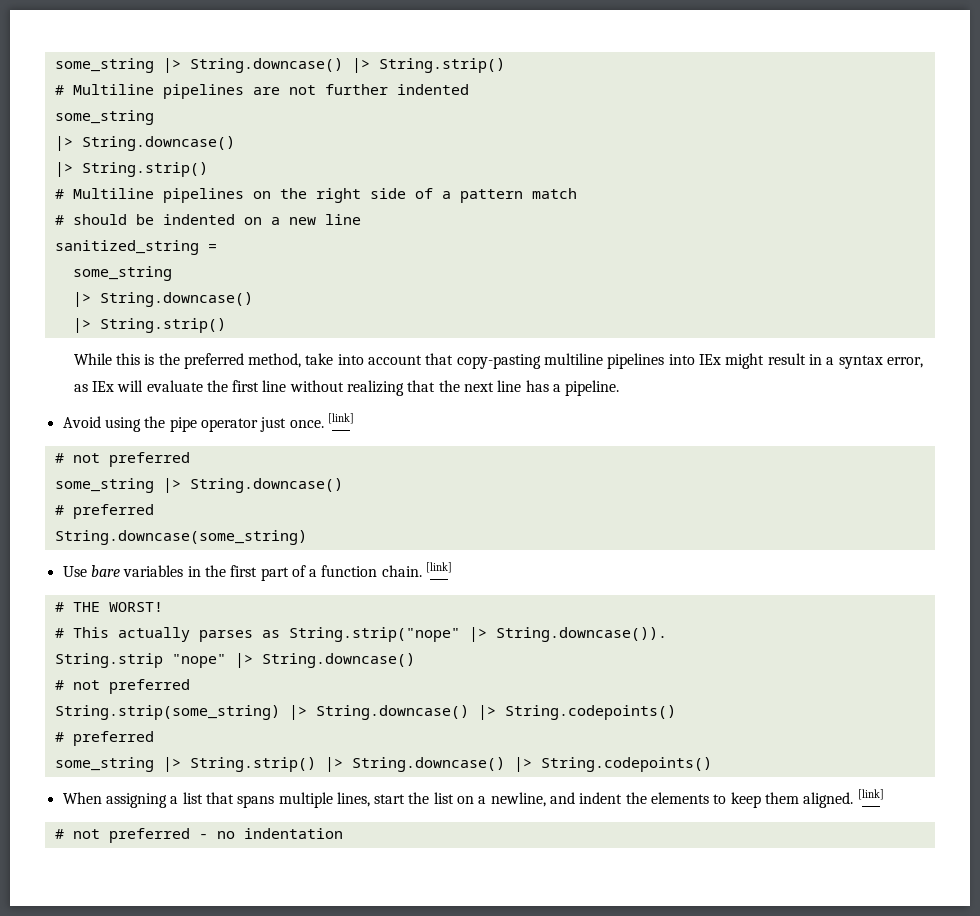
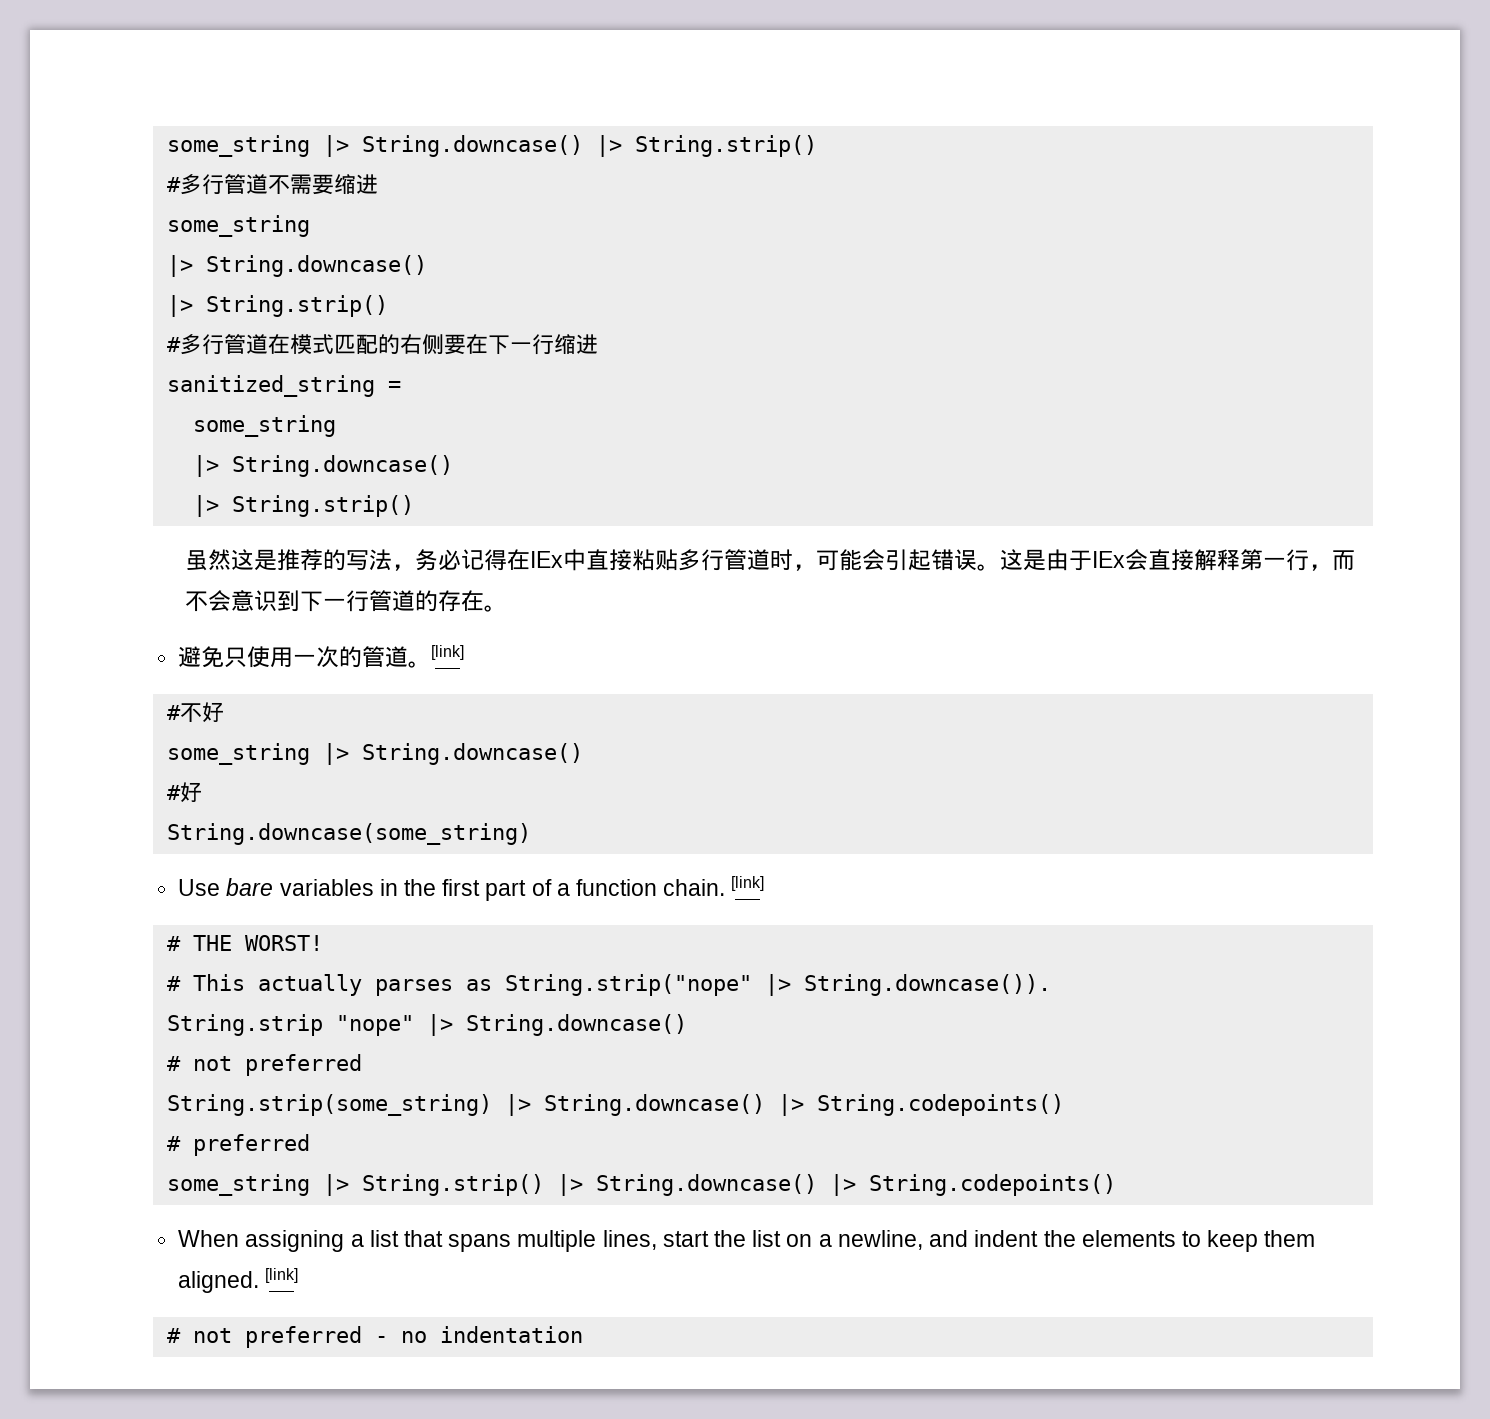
- # Multiline pipelines are not further indented
+ #多行管道不需要缩进
- # Multiline pipelines on the right side of a pattern match
- # should be indented on a new line
+ #多行管道在模式匹配的右侧要在下一行缩进
- While this is the preferred method, take into account that copy-pasting multiline pipelines into IEx might result in a syntax error, as IEx will evaluate the first line without realizing that the next line has a pipeline.
- Avoid using the pipe operator just once. [link]
- # not preferred
+ 虽然这是推荐的写法，务必记得在IEx中直接粘贴多行管道时，可能会引起错误。这是由于IEx会直接解释第一行，而不会意识到下一行管道的存在。
+ 避免只使用一次的管道。[link]
+ #不好
  some_string |> String.downcase()
- # preferred
+ #好

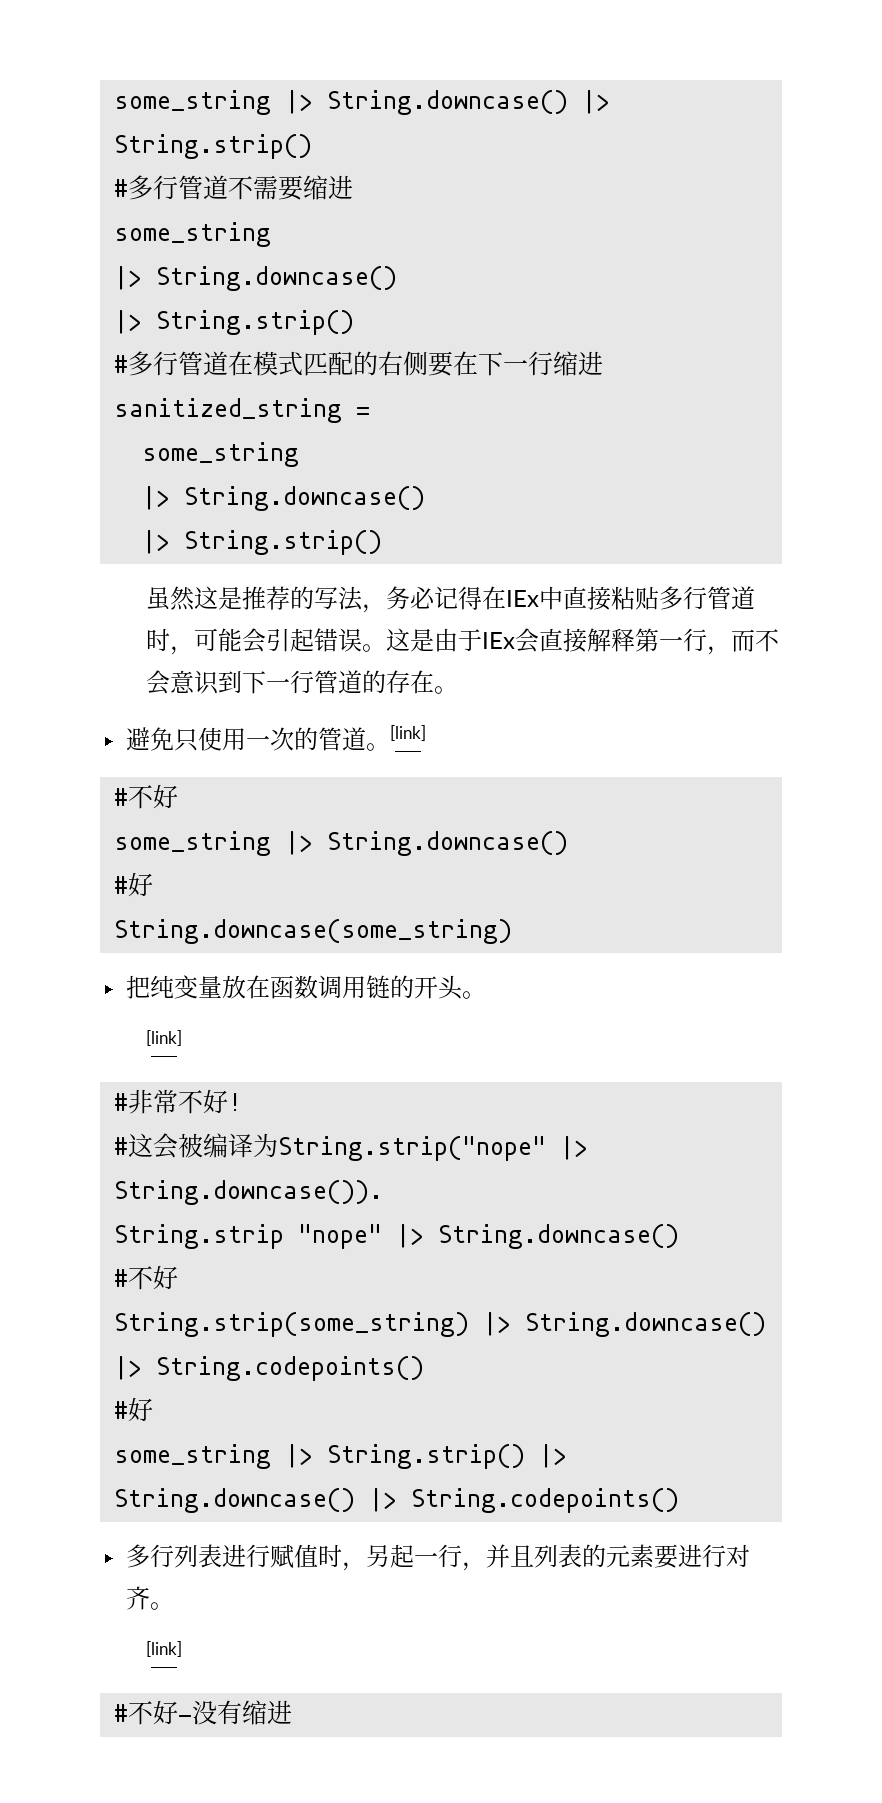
- Use bare variables in the first part of a function chain. [link]
- # THE WORST!
- # This actually parses as String.strip("nope" |> String.downcase()).
+ 把纯变量放在函数调用链的开头。
+ [link]
+ #非常不好!
+ #这会被编译为String.strip("nope" |> String.downcase()).
  String.strip "nope" |> String.downcase()
- # not preferred
+ #不好
  String.strip(some_string) |> String.downcase() |> String.codepoints()
- # preferred
+ #好
- When assigning a list that spans multiple lines, start the list on a newline, and indent the elements to keep them aligned. [link]
- # not preferred - no indentation
+ 多行列表进行赋值时，另起一行，并且列表的元素要进行对齐。
+ [link]
+ #不好-没有缩进

